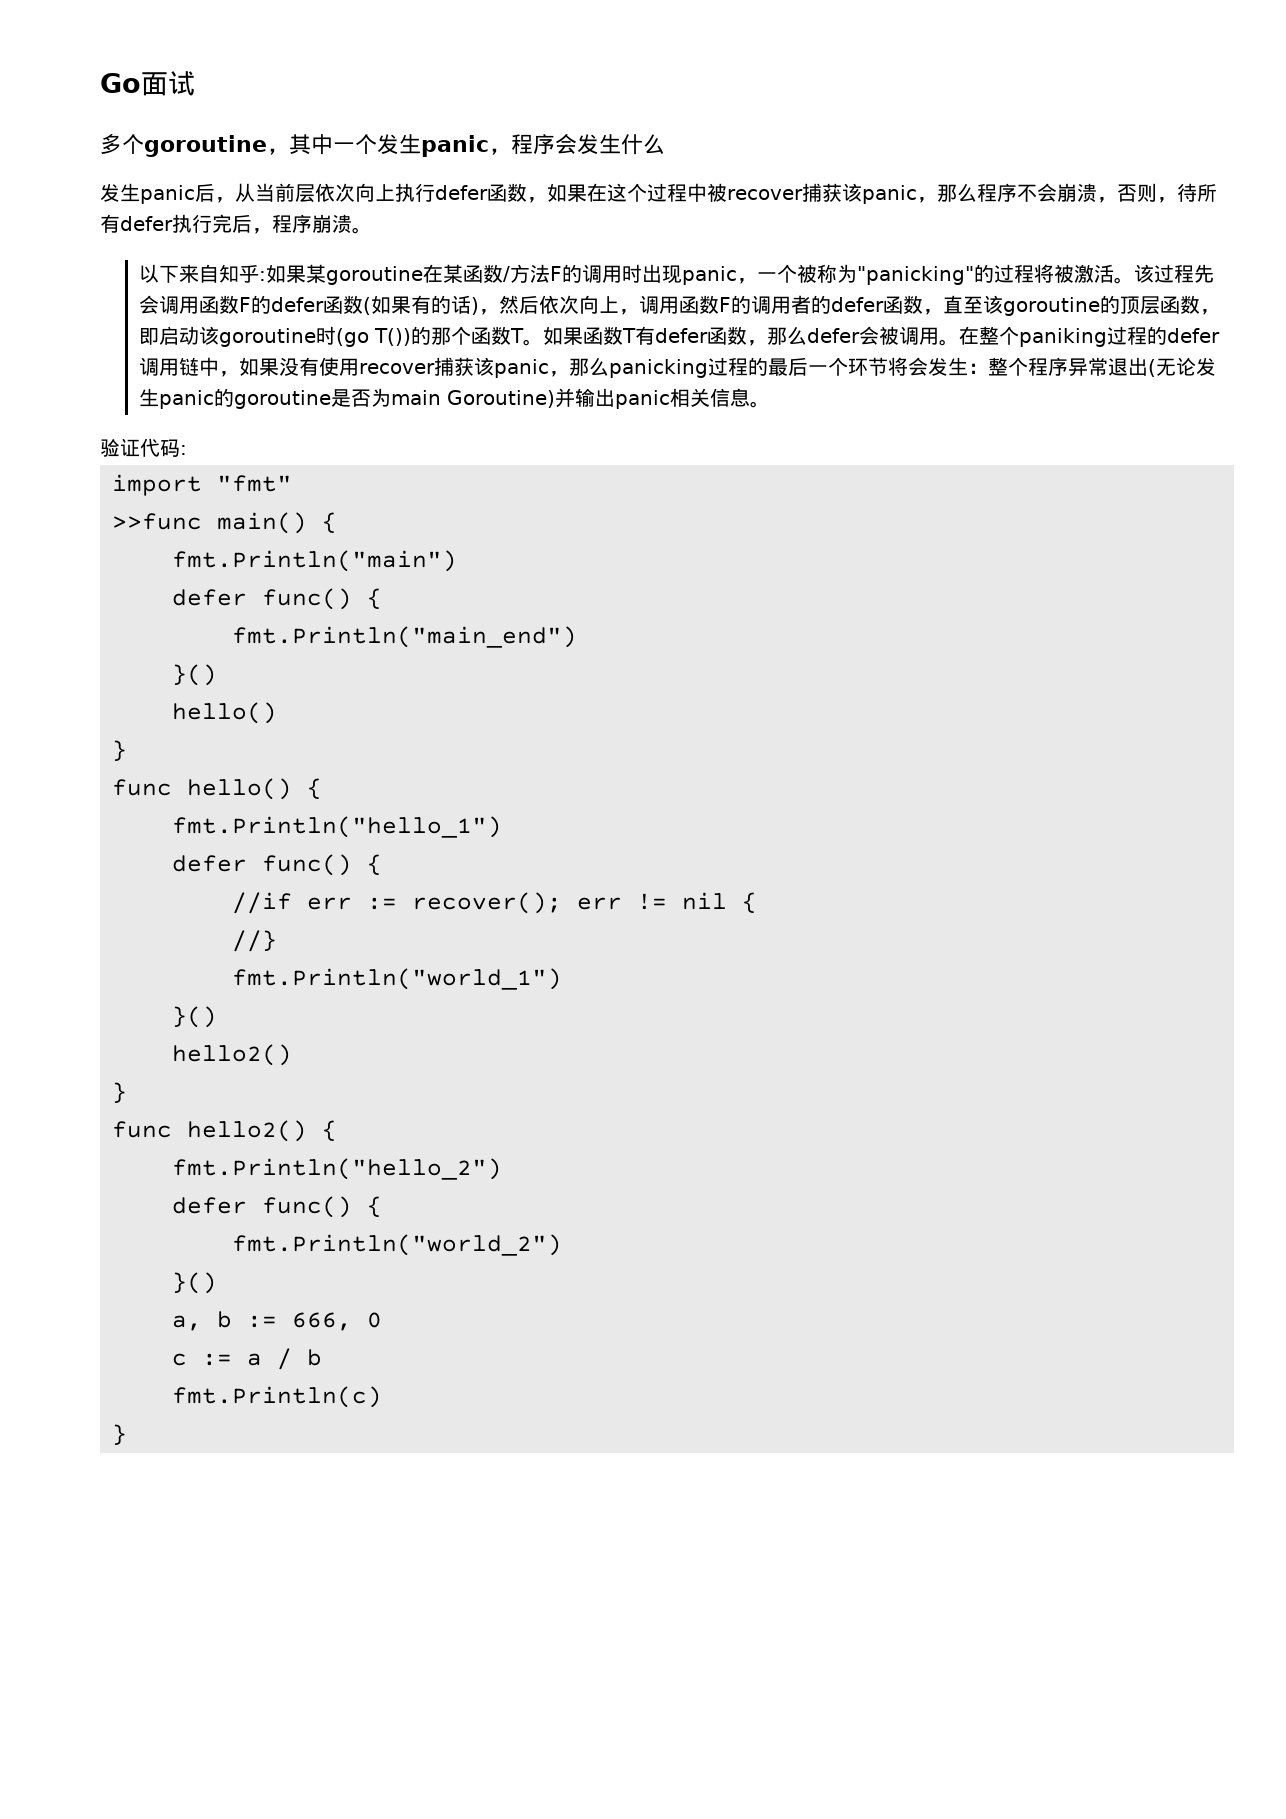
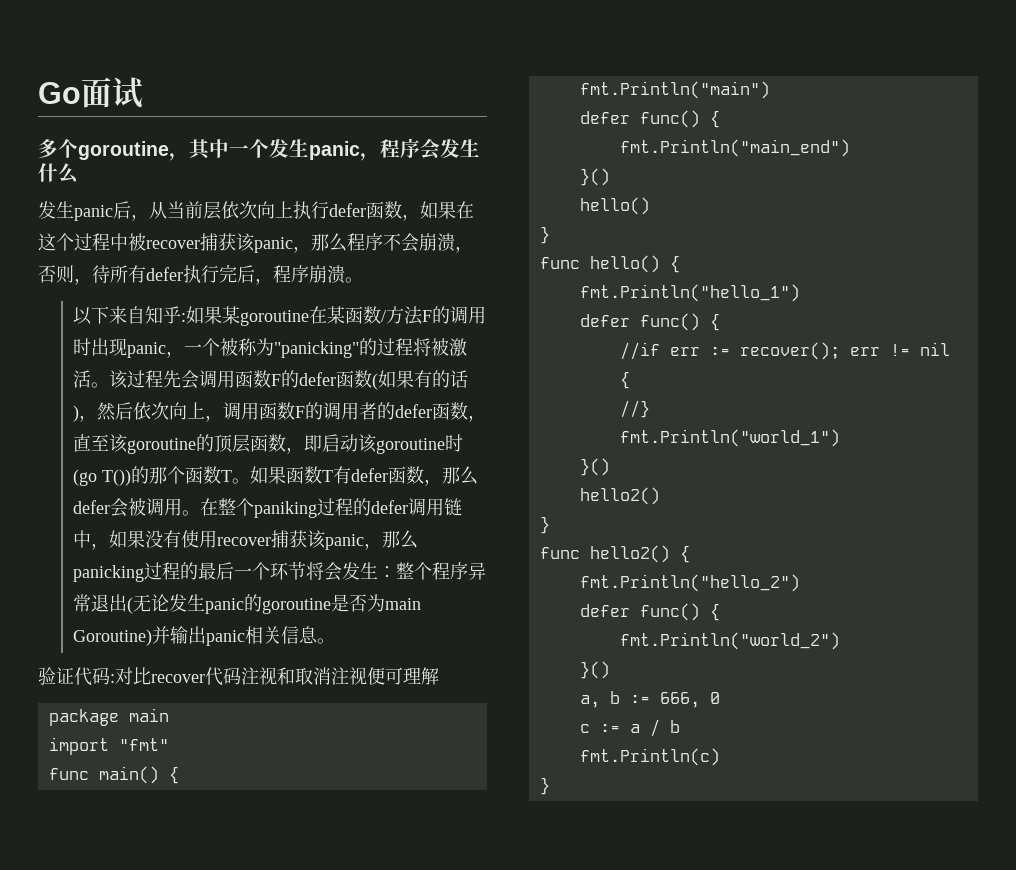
- 验证代码:
+ 验证代码:对比recover代码注视和取消注视便可理解
+ package main
- >>func main() {
+ func main() {

